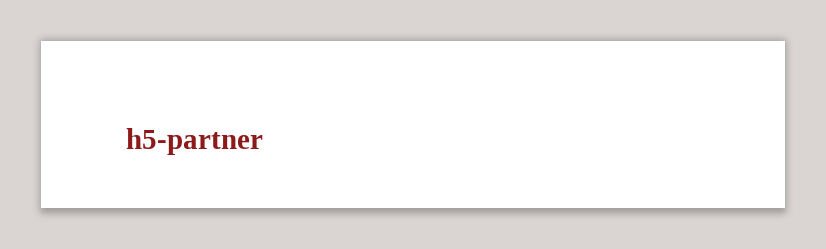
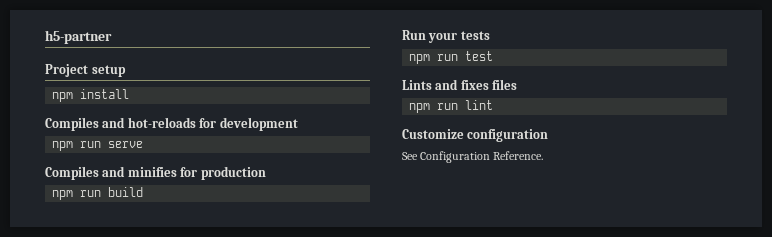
+ Project setup
+ npm install
+ Compiles and hot-reloads for development
+ npm run serve
+ Compiles and minifies for production
+ npm run build
+ Run your tests
+ npm run test
+ Lints and fixes files
+ npm run lint
+ Customize configuration
+ See Configuration Reference.

